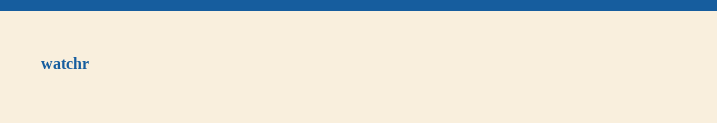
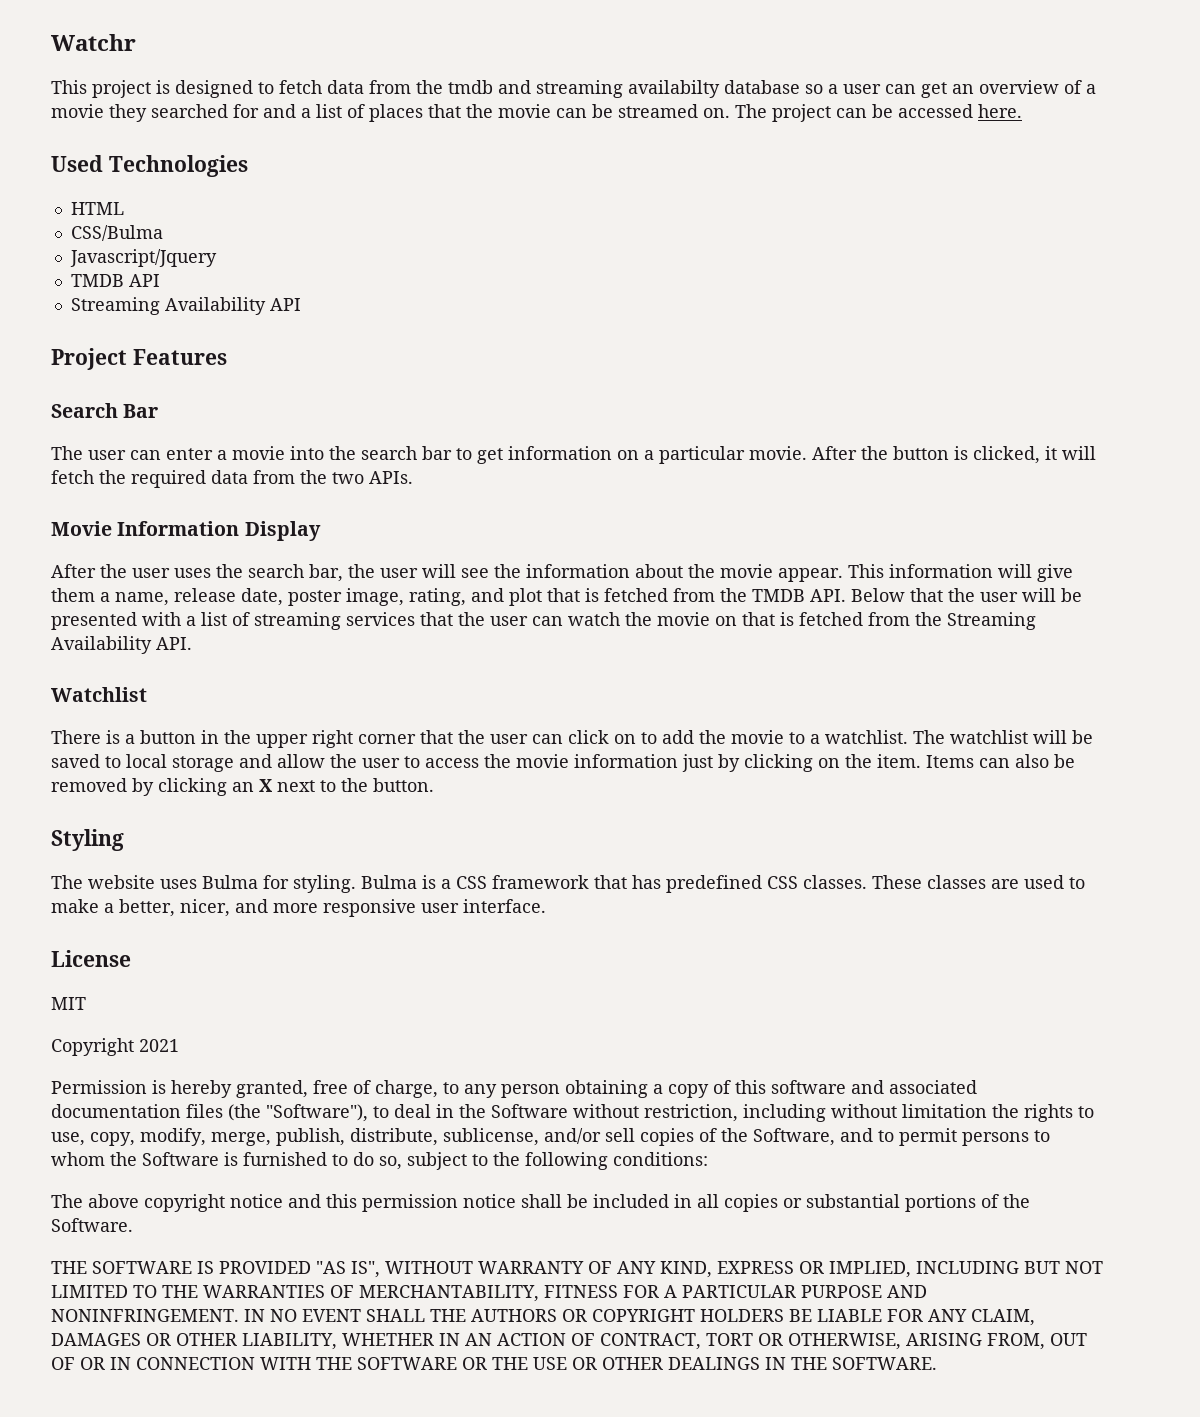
- watchr
+ Watchr
+ This project is designed to fetch data from the tmdb and streaming availabilty database so a user can get an overview of a movie they searched for and a list of places that the movie can be streamed on. The project can be accessed here.
+ Used Technologies
+ HTML
+ CSS/Bulma
+ Javascript/Jquery
+ TMDB API
+ Streaming Availability API
+ Project Features
+ Search Bar
+ The user can enter a movie into the search bar to get information on a particular movie. After the button is clicked, it will fetch the required data from the two APIs.
+ Movie Information Display
+ After the user uses the search bar, the user will see the information about the movie appear. This information will give them a name, release date, poster image, rating, and plot that is fetched from the TMDB API. Below that the user will be presented with a list of streaming services that the user can watch the movie on that is fetched from the Streaming Availability API.
+ Watchlist
+ There is a button in the upper right corner that the user can click on to add the movie to a watchlist. The watchlist will be saved to local storage and allow the user to access the movie information just by clicking on the item. Items can also be removed by clicking an X next to the button.
+ Styling
+ The website uses Bulma for styling. Bulma is a CSS framework that has predefined CSS classes. These classes are used to make a better, nicer, and more responsive user interface.
+ License
+ MIT
+ Copyright 2021
+ Permission is hereby granted, free of charge, to any person obtaining a copy of this software and associated documentation files (the "Software"), to deal in the Software without restriction, including without limitation the rights to use, copy, modify, merge, publish, distribute, sublicense, and/or sell copies of the Software, and to permit persons to whom the Software is furnished to do so, subject to the following conditions:
+ The above copyright notice and this permission notice shall be included in all copies or substantial portions of the Software.
+ THE SOFTWARE IS PROVIDED "AS IS", WITHOUT WARRANTY OF ANY KIND, EXPRESS OR IMPLIED, INCLUDING BUT NOT LIMITED TO THE WARRANTIES OF MERCHANTABILITY, FITNESS FOR A PARTICULAR PURPOSE AND NONINFRINGEMENT. IN NO EVENT SHALL THE AUTHORS OR COPYRIGHT HOLDERS BE LIABLE FOR ANY CLAIM, DAMAGES OR OTHER LIABILITY, WHETHER IN AN ACTION OF CONTRACT, TORT OR OTHERWISE, ARISING FROM, OUT OF OR IN CONNECTION WITH THE SOFTWARE OR THE USE OR OTHER DEALINGS IN THE SOFTWARE.

